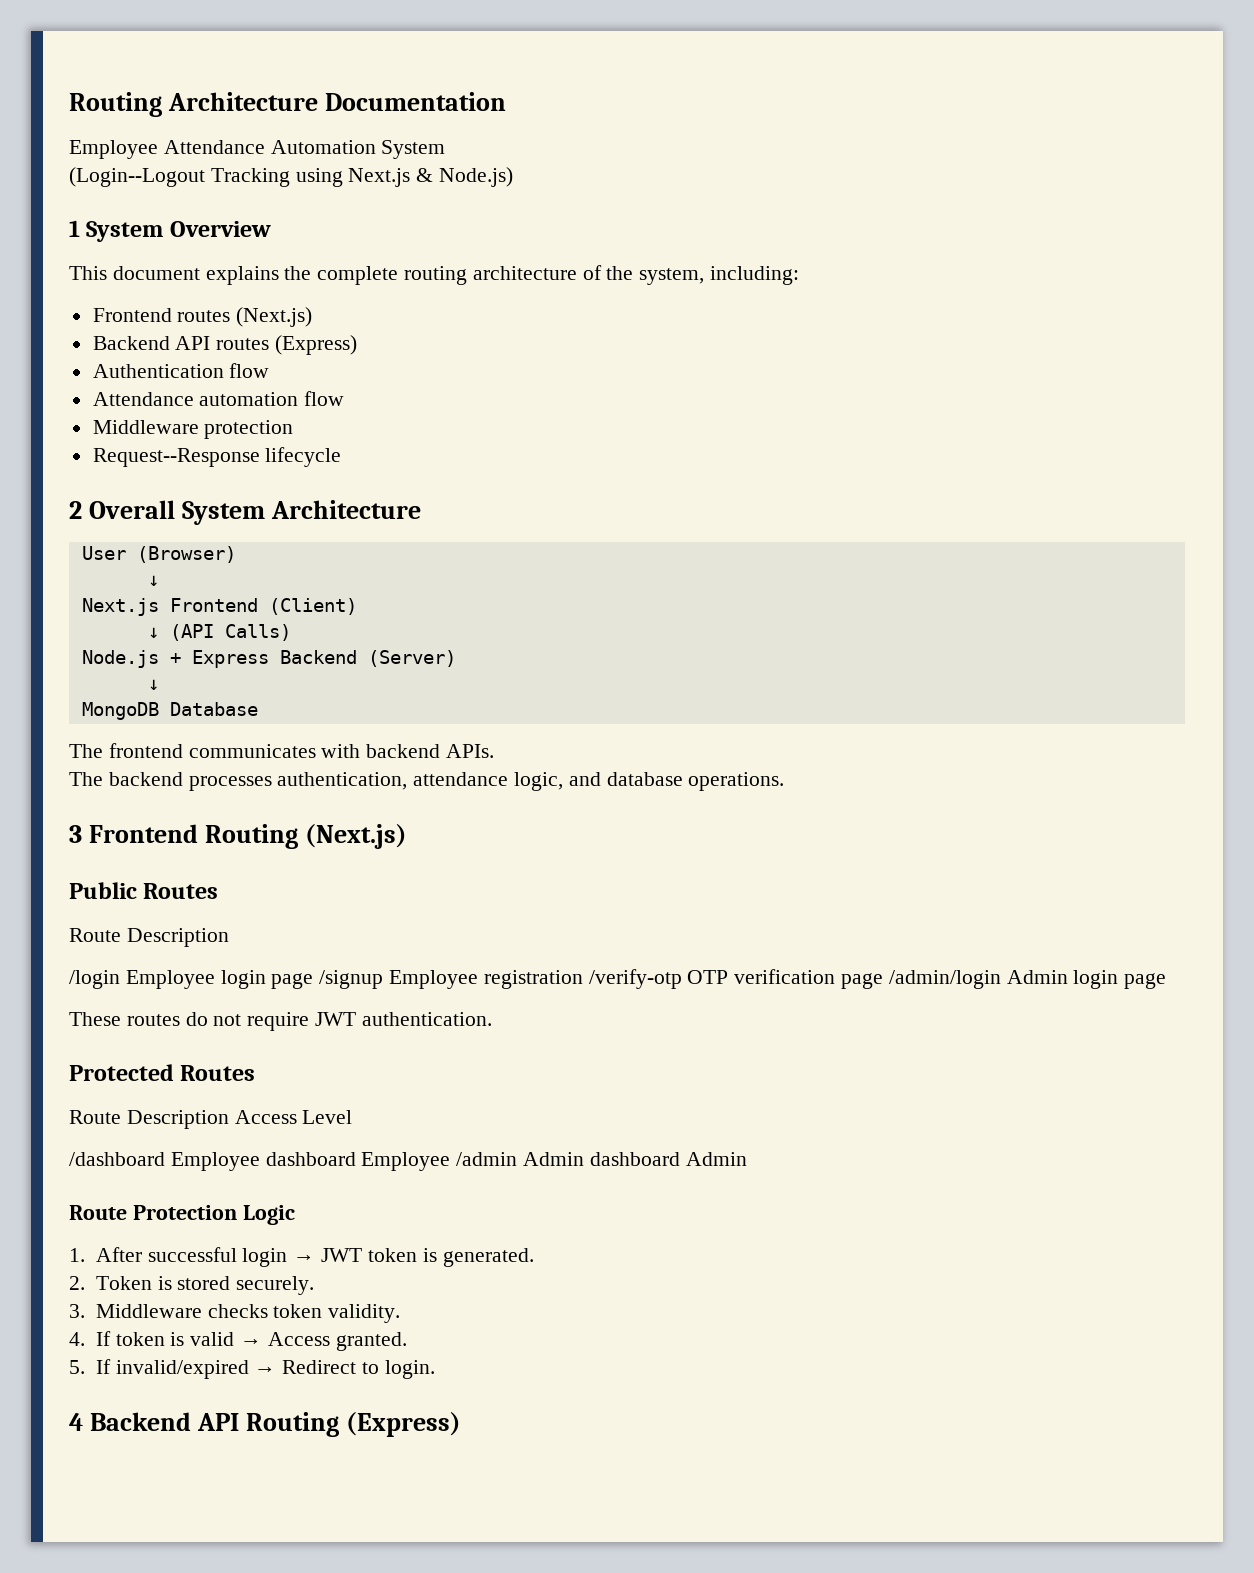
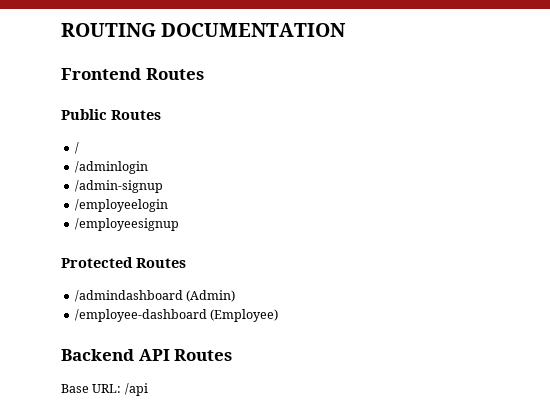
- Routing Architecture Documentation
- Employee Attendance Automation System
- (Login--Logout Tracking using Next.js & Node.js)
- 1 System Overview
- This document explains the complete routing architecture of the system, including:
- Frontend routes (Next.js)
- Backend API routes (Express)
- Authentication flow
- Attendance automation flow
- Middleware protection
- Request--Response lifecycle
- 2 Overall System Architecture
- User (Browser)
- ↓
- Next.js Frontend (Client)
- ↓ (API Calls)
- Node.js + Express Backend (Server)
- ↓
- MongoDB Database
- The frontend communicates with backend APIs.
- The backend processes authentication, attendance logic, and database operations.
- 3 Frontend Routing (Next.js)
+ ROUTING DOCUMENTATION
+ Frontend Routes
  Public Routes
- Route Description
- /login Employee login page /signup Employee registration /verify-otp OTP verification page /admin/login Admin login page
- These routes do not require JWT authentication.
+ /
+ /adminlogin
+ /admin-signup
+ /employeelogin
+ /employeesignup
  Protected Routes
- Route Description Access Level
- /dashboard Employee dashboard Employee /admin Admin dashboard Admin
- Route Protection Logic
- 1. After successful login → JWT token is generated.
- 2. Token is stored securely.
- 3. Middleware checks token validity.
- 4. If token is valid → Access granted.
- 5. If invalid/expired → Redirect to login.
- 4 Backend API Routing (Express)
+ /admindashboard (Admin)
+ /employee-dashboard (Employee)
+ Backend API Routes
+ Base URL: /api

